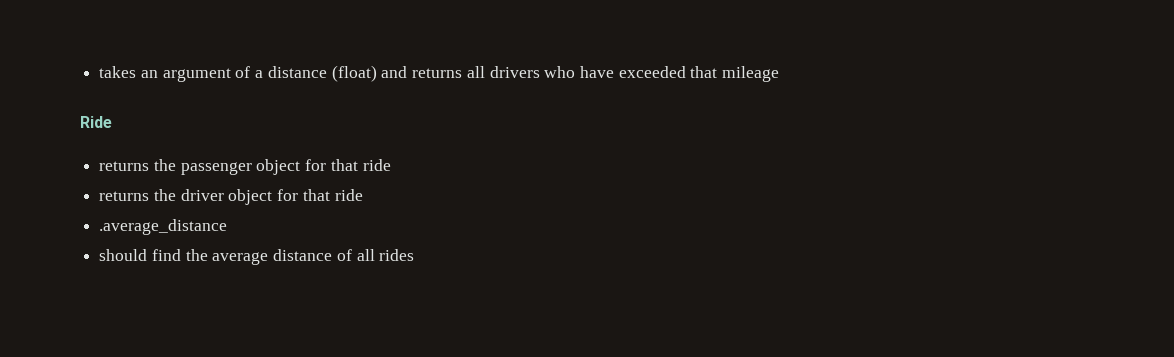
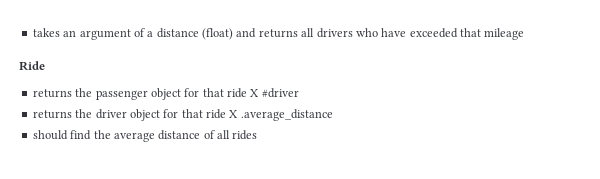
- returns the passenger object for that ride
+ returns the passenger object for that ride X #driver
- returns the driver object for that ride
- .average_distance
+ returns the driver object for that ride X .average_distance

